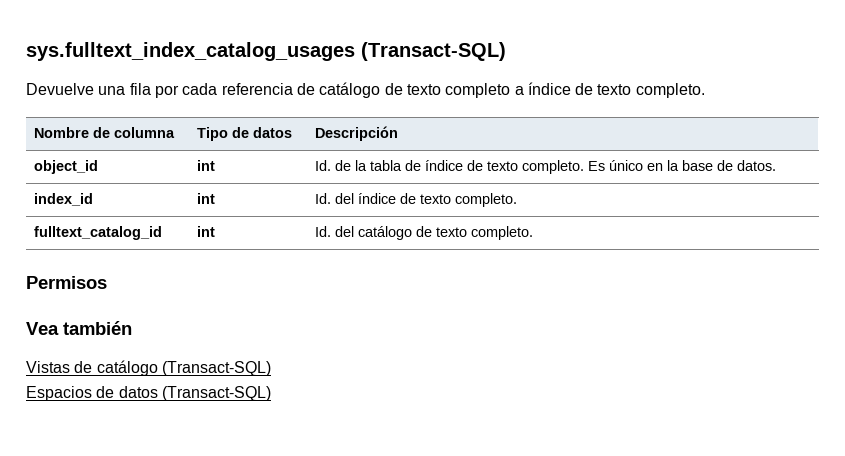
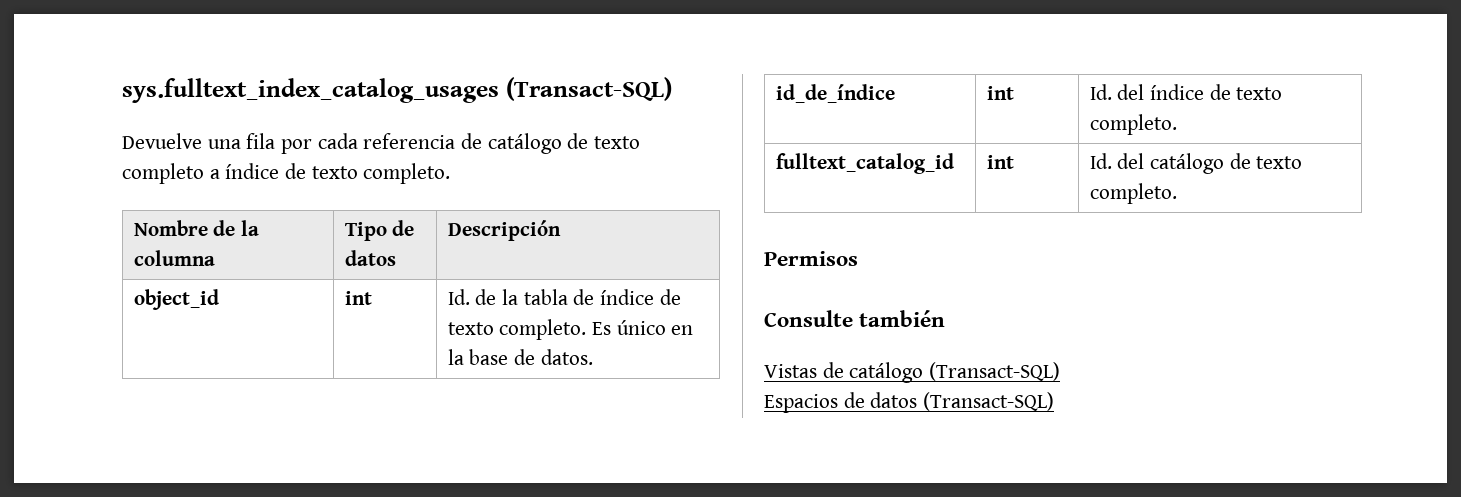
- Nombre de columna | Tipo de datos | Descripción
+ Nombre de la columna | Tipo de datos | Descripción
- index_id | int | Id. del índice de texto completo.
+ id_de_índice | int | Id. del índice de texto completo.
- Vea también
+ Consulte también

